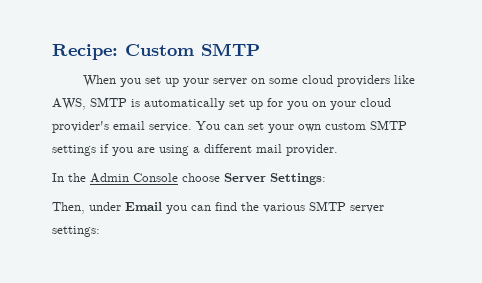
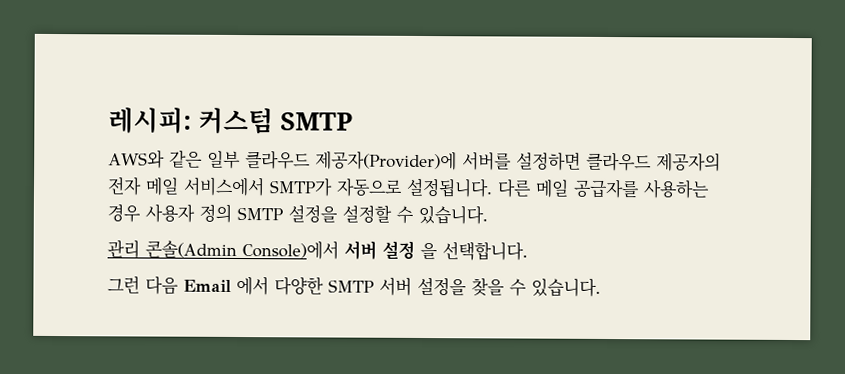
- Recipe: Custom SMTP
+ 레시피: 커스텀 SMTP
- When you set up your server on some cloud providers like AWS, SMTP is automatically set up for you on your cloud provider's email service. You can set your own custom SMTP settings if you are using a different mail provider.
- In the Admin Console choose Server Settings:
- Then, under Email you can find the various SMTP server settings:
+ AWS와 같은 일부 클라우드 제공자(Provider)에 서버를 설정하면 클라우드 제공자의 전자 메일 서비스에서 SMTP가 자동으로 설정됩니다. 다른 메일 공급자를 사용하는 경우 사용자 정의 SMTP 설정을 설정할 수 있습니다.
+ 관리 콘솔(Admin Console)에서 서버 설정 을 선택합니다.
+ 그런 다음 Email 에서 다양한 SMTP 서버 설정을 찾을 수 있습니다.

